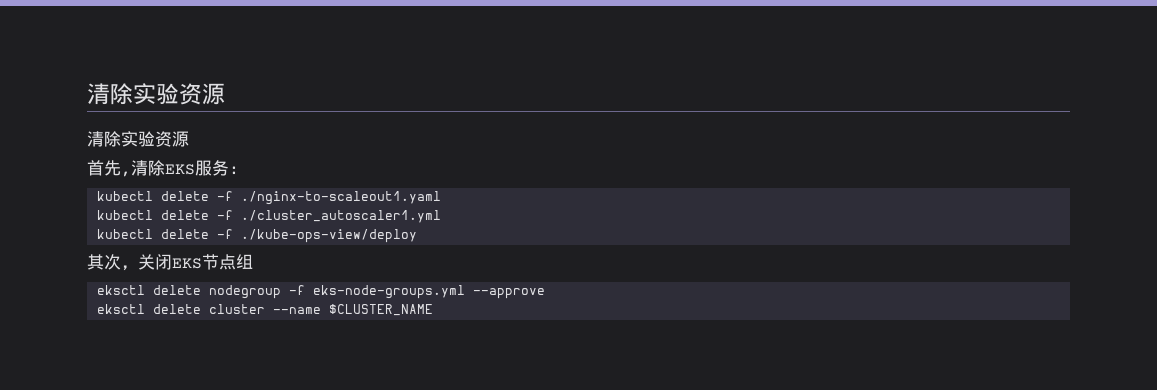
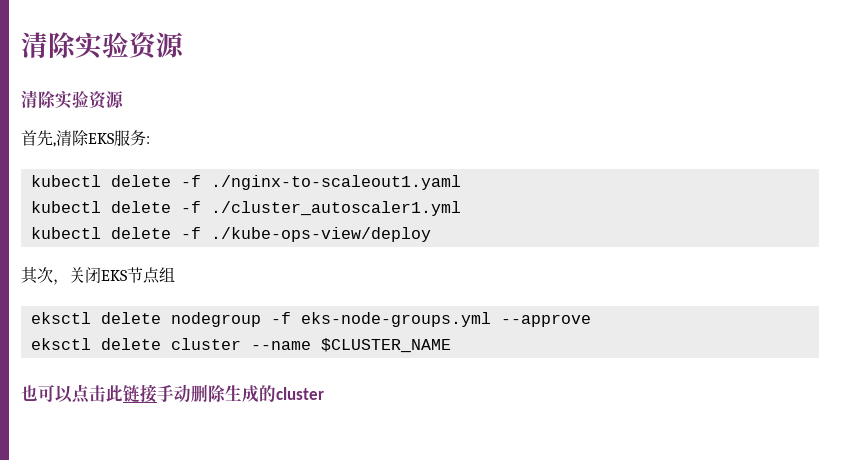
+ 也可以点击此链接手动删除生成的cluster

